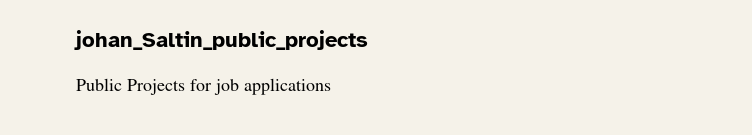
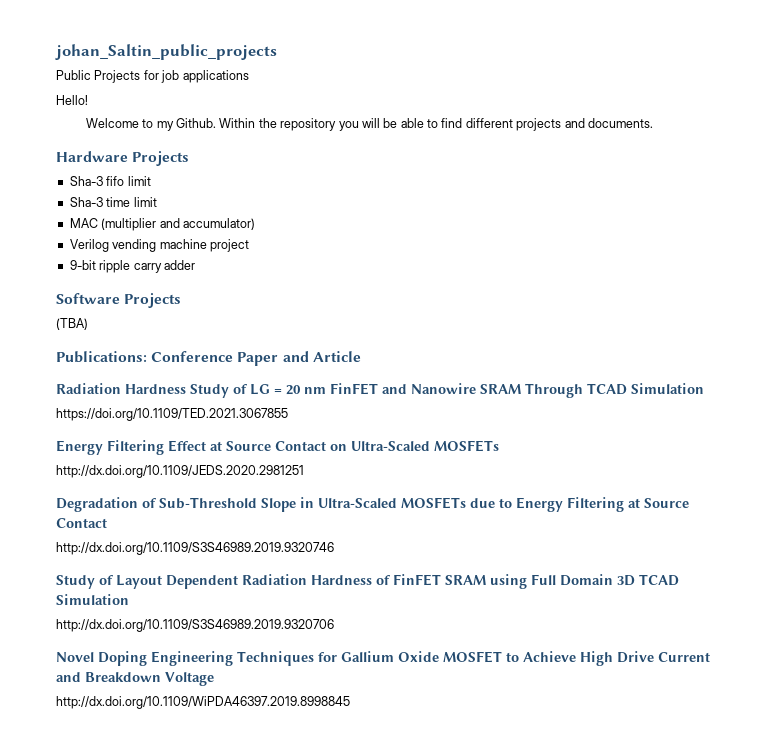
+ Hello!
+ Welcome to my Github. Within the repository you will be able to find different projects and documents.
+ Hardware Projects
+ Sha-3 fifo limit
+ Sha-3 time limit
+ MAC (multiplier and accumulator)
+ Verilog vending machine project
+ 9-bit ripple carry adder
+ Software Projects
+ (TBA)
+ Publications: Conference Paper and Article
+ Radiation Hardness Study of LG = 20 nm FinFET and Nanowire SRAM Through TCAD Simulation
+ https://doi.org/10.1109/TED.2021.3067855
+ Energy Filtering Effect at Source Contact on Ultra-Scaled MOSFETs
+ http://dx.doi.org/10.1109/JEDS.2020.2981251
+ Degradation of Sub-Threshold Slope in Ultra-Scaled MOSFETs due to Energy Filtering at Source Contact
+ http://dx.doi.org/10.1109/S3S46989.2019.9320746
+ Study of Layout Dependent Radiation Hardness of FinFET SRAM using Full Domain 3D TCAD Simulation
+ http://dx.doi.org/10.1109/S3S46989.2019.9320706
+ Novel Doping Engineering Techniques for Gallium Oxide MOSFET to Achieve High Drive Current and Breakdown Voltage
+ http://dx.doi.org/10.1109/WiPDA46397.2019.8998845

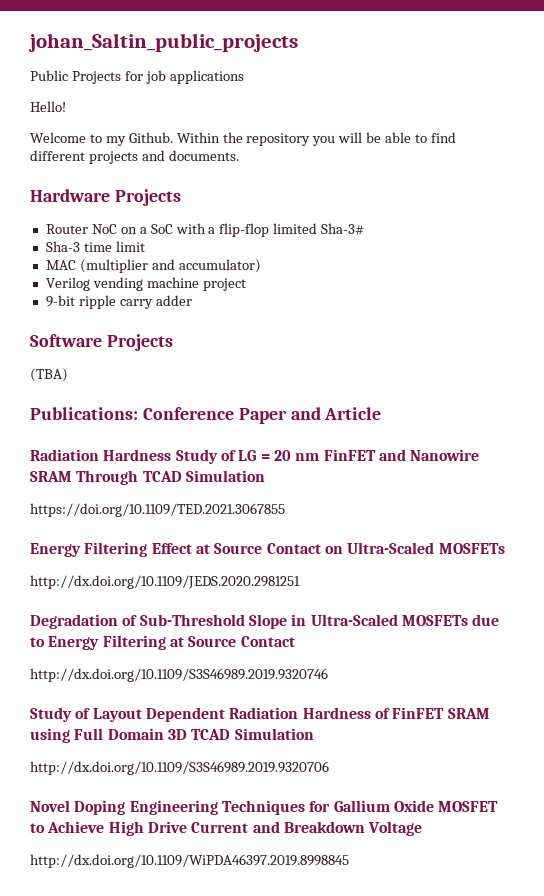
- Sha-3 fifo limit
+ Router NoC on a SoC with a flip-flop limited Sha-3#

